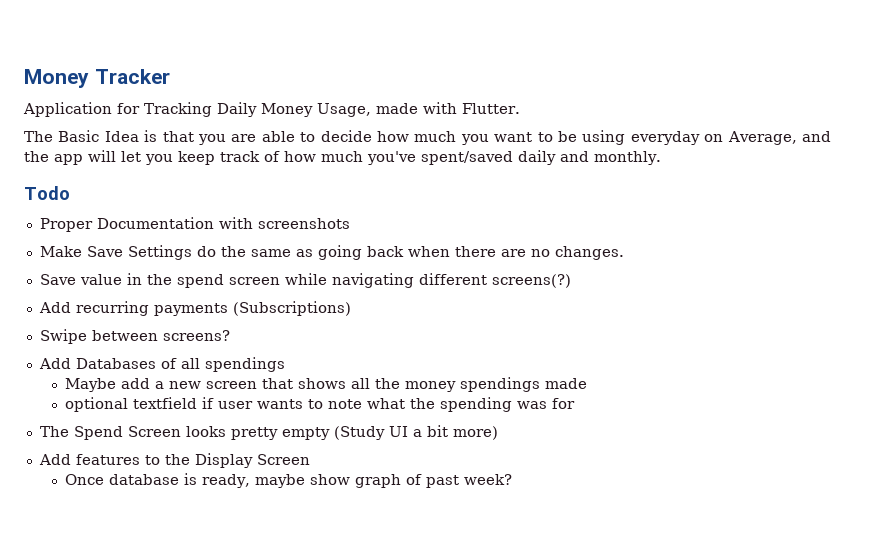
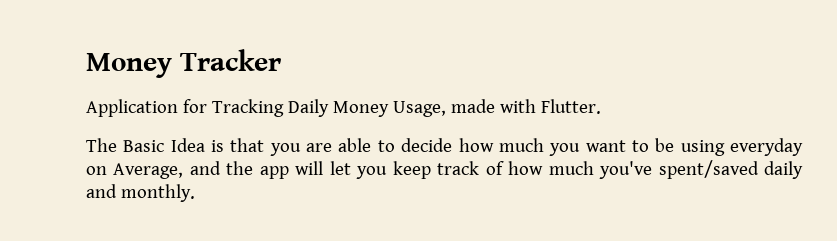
- Todo
- Proper Documentation with screenshots
- Make Save Settings do the same as going back when there are no changes.
- Save value in the spend screen while navigating different screens(?)
- Add recurring payments (Subscriptions)
- Swipe between screens?
- Add Databases of all spendings
- Maybe add a new screen that shows all the money spendings made
- optional textfield if user wants to note what the spending was for
- The Spend Screen looks pretty empty (Study UI a bit more)
- Add features to the Display Screen
- Once database is ready, maybe show graph of past week?

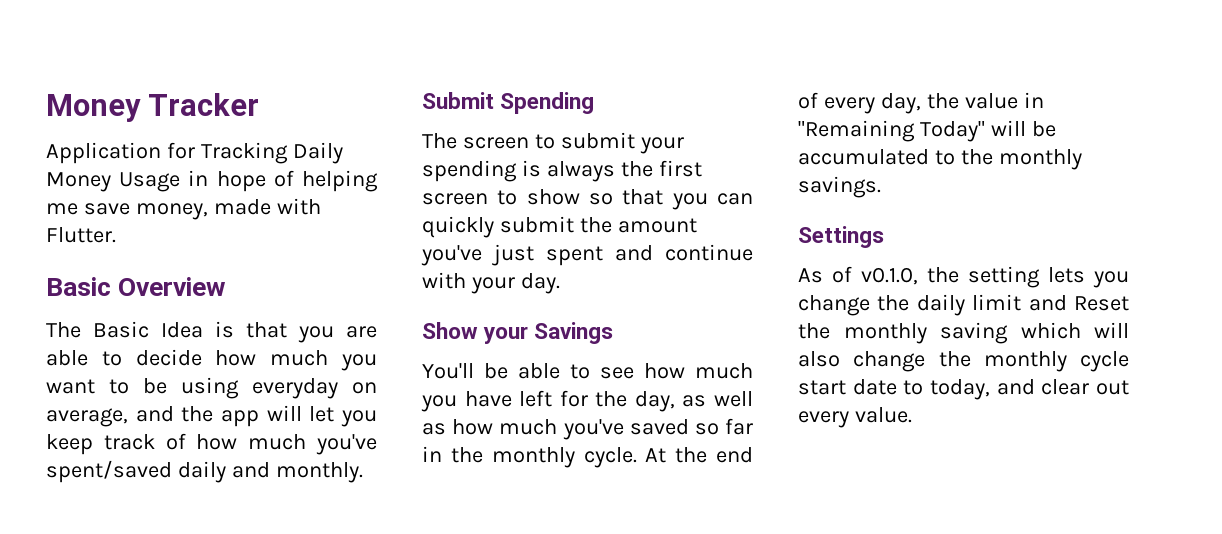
- Application for Tracking Daily Money Usage, made with Flutter.
+ Application for Tracking Daily Money Usage in hope of helping me save money, made with Flutter.
+ Basic Overview
- The Basic Idea is that you are able to decide how much you want to be using everyday on Average, and the app will let you keep track of how much you've spent/saved daily and monthly.
+ The Basic Idea is that you are able to decide how much you want to be using everyday on average, and the app will let you keep track of how much you've spent/saved daily and monthly.
+ Submit Spending
+ The screen to submit your spending is always the first screen to show so that you can quickly submit the amount you've just spent and continue with your day.
+ Show your Savings
+ You'll be able to see how much you have left for the day, as well as how much you've saved so far in the monthly cycle. At the end of every day, the value in "Remaining Today" will be accumulated to the monthly savings.
+ Settings
+ As of v0.1.0, the setting lets you change the daily limit and Reset the monthly saving which will also change the monthly cycle start date to today, and clear out every value.

